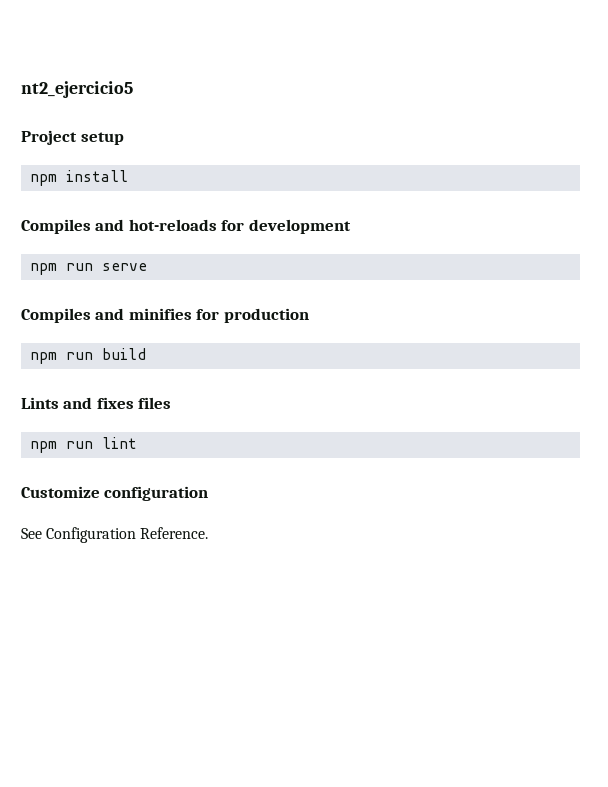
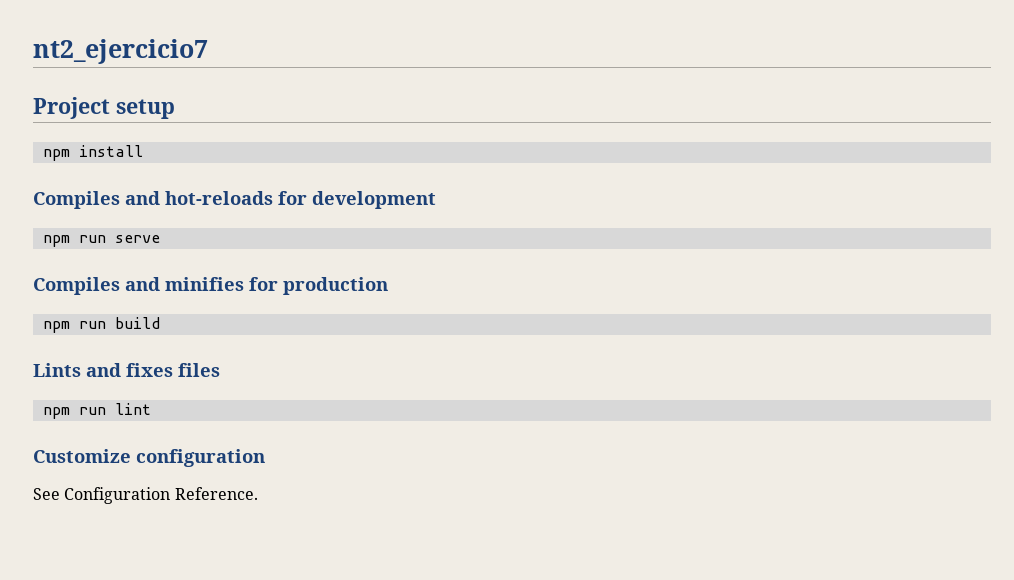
- nt2_ejercicio5
+ nt2_ejercicio7

